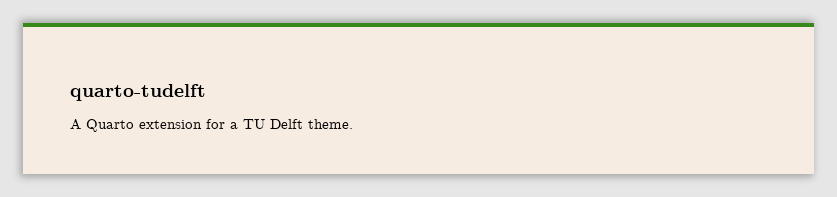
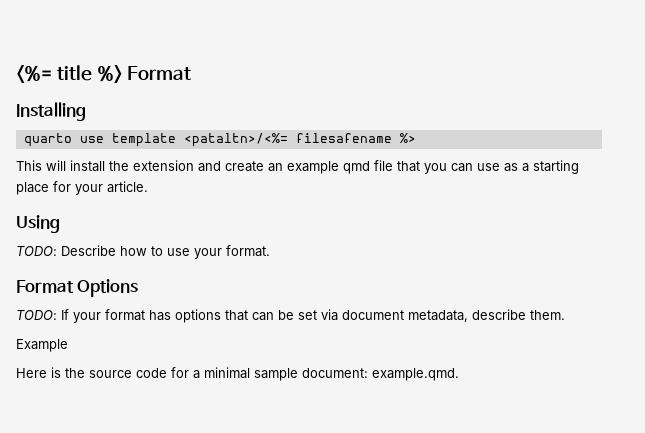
- quarto-tudelft
- A Quarto extension for a TU Delft theme.
+ <%= title %> Format
+ Installing
+ quarto use template <pataltn>/<%= filesafename %>
+ This will install the extension and create an example qmd file that you can use as a starting place for your article.
+ Using
+ TODO: Describe how to use your format.
+ Format Options
+ TODO: If your format has options that can be set via document metadata, describe them.
+ Example
+ Here is the source code for a minimal sample document: example.qmd.

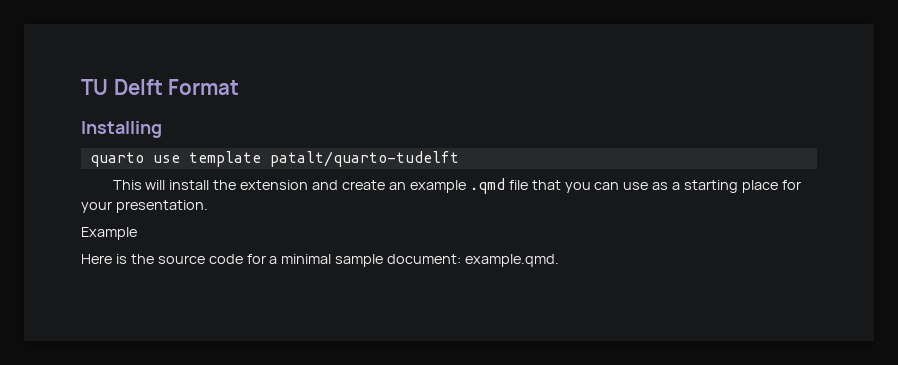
- <%= title %> Format
+ TU Delft Format
- quarto use template <pataltn>/<%= filesafename %>
+ quarto use template patalt/quarto-tudelft
- This will install the extension and create an example qmd file that you can use as a starting place for your article.
- Using
- TODO: Describe how to use your format.
- Format Options
- TODO: If your format has options that can be set via document metadata, describe them.
+ This will install the extension and create an example .qmd file that you can use as a starting place for your presentation.

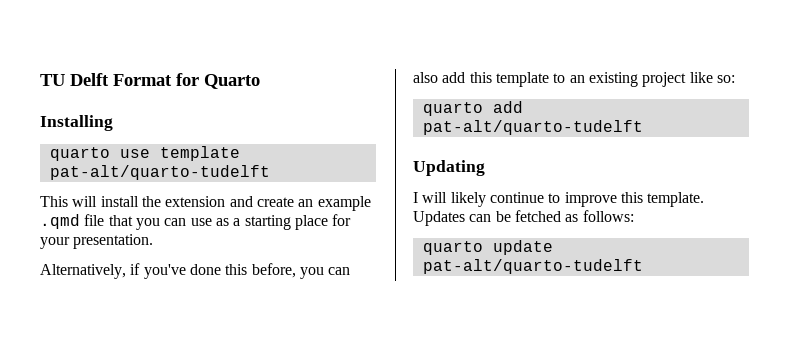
- TU Delft Format
+ TU Delft Format for Quarto
- quarto use template patalt/quarto-tudelft
+ quarto use template pat-alt/quarto-tudelft
- Example
- Here is the source code for a minimal sample document: example.qmd.
+ Alternatively, if you've done this before, you can also add this template to an existing project like so:
+ quarto add pat-alt/quarto-tudelft
+ Updating
+ I will likely continue to improve this template. Updates can be fetched as follows:
+ quarto update pat-alt/quarto-tudelft

